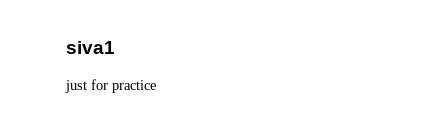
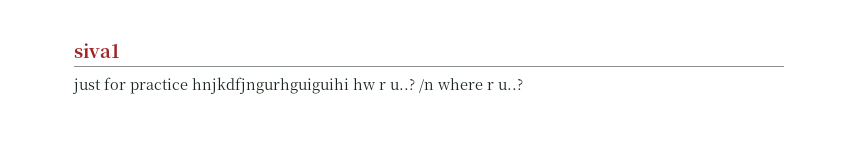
- just for practice
+ just for practice hnjkdfjngurhguiguihi hw r u..? /n where r u..?

